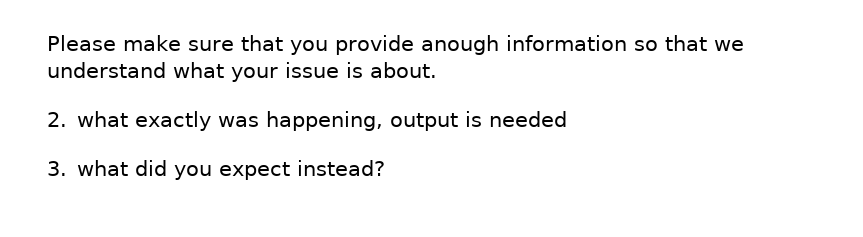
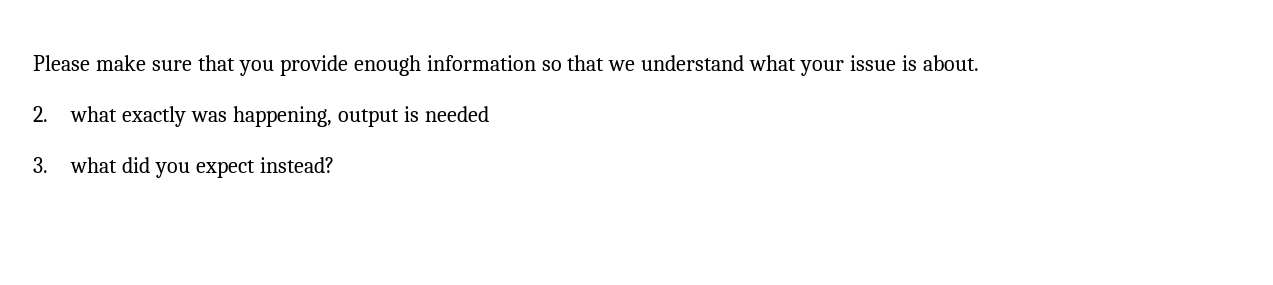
- Please make sure that you provide anough information so that we understand what your issue is about.
+ Please make sure that you provide enough information so that we understand what your issue is about.

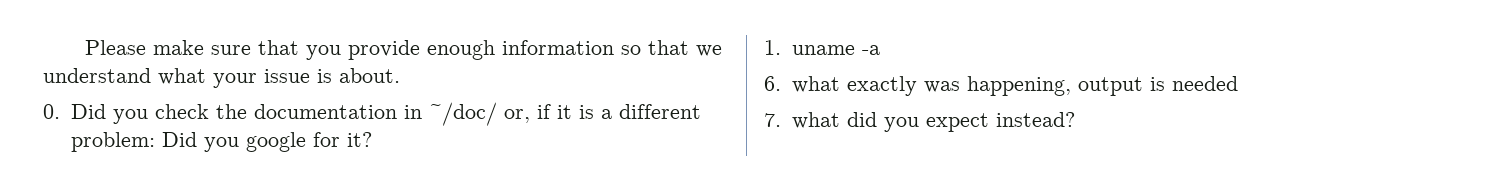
- 2. what exactly was happening, output is needed
+ 0. Did you check the documentation in ~/doc/ or, if it is a different problem: Did you google for it?
+ 1. uname -a
+ 6. what exactly was happening, output is needed
- 3. what did you expect instead?
+ 7. what did you expect instead?

